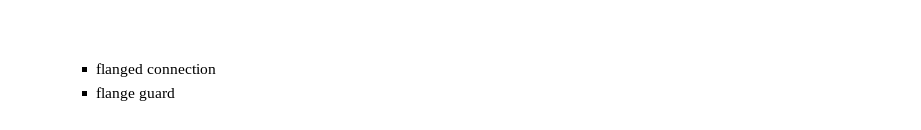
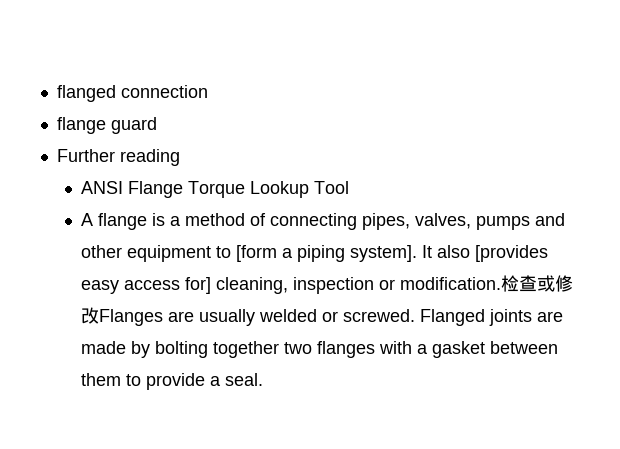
+ Further reading
+ ANSI Flange Torque Lookup Tool
+ A flange is a method of connecting pipes, valves, pumps and other equipment to [form a piping system]. It also [provides easy access for] cleaning, inspection or modification.检查或修改Flanges are usually welded or screwed. Flanged joints are made by bolting together two flanges with a gasket between them to provide a seal.

